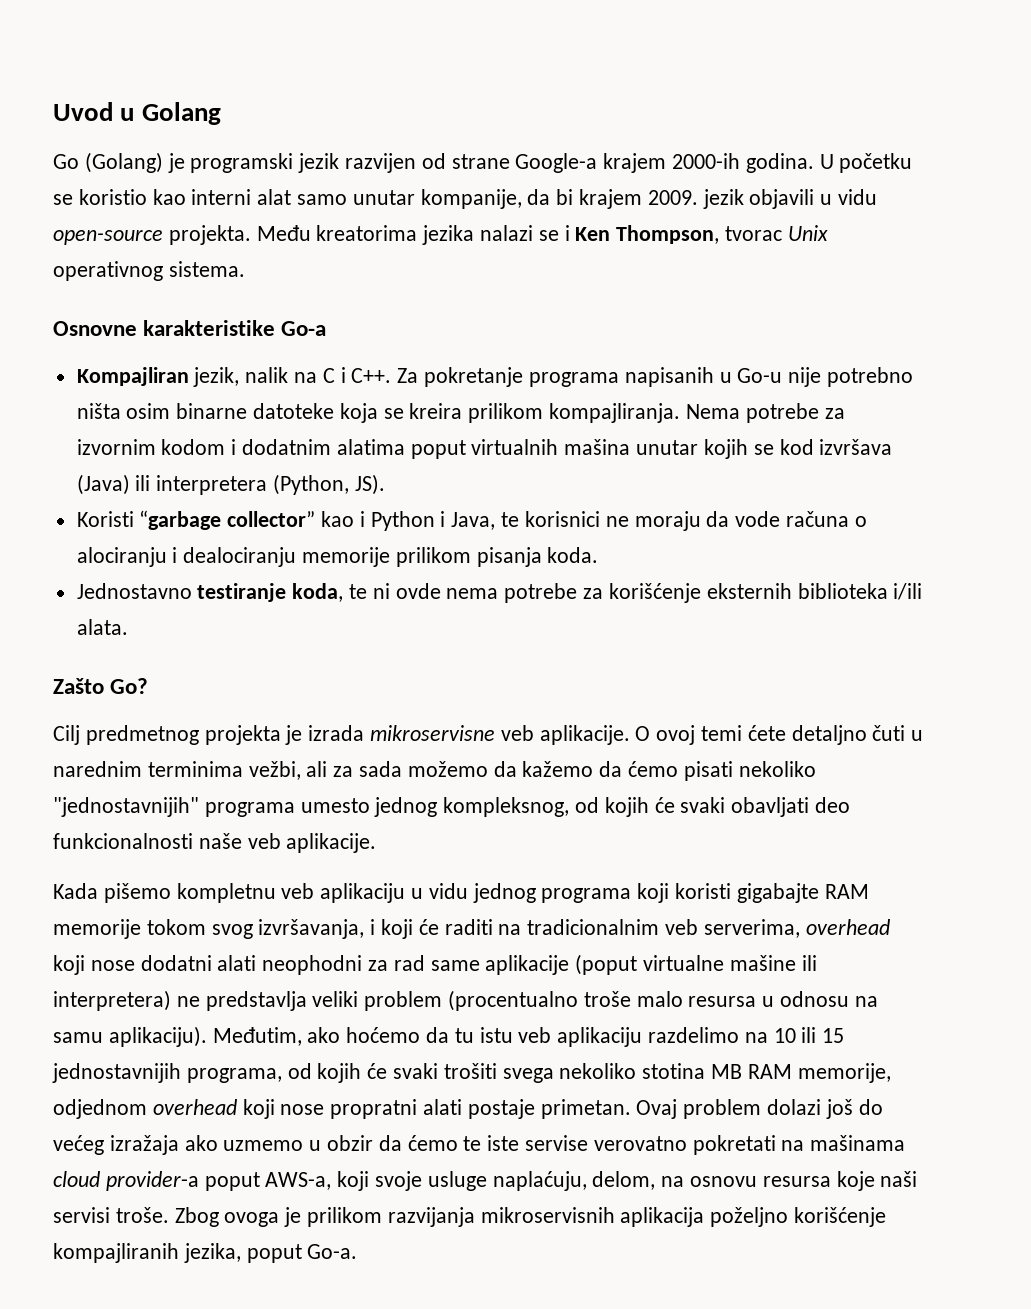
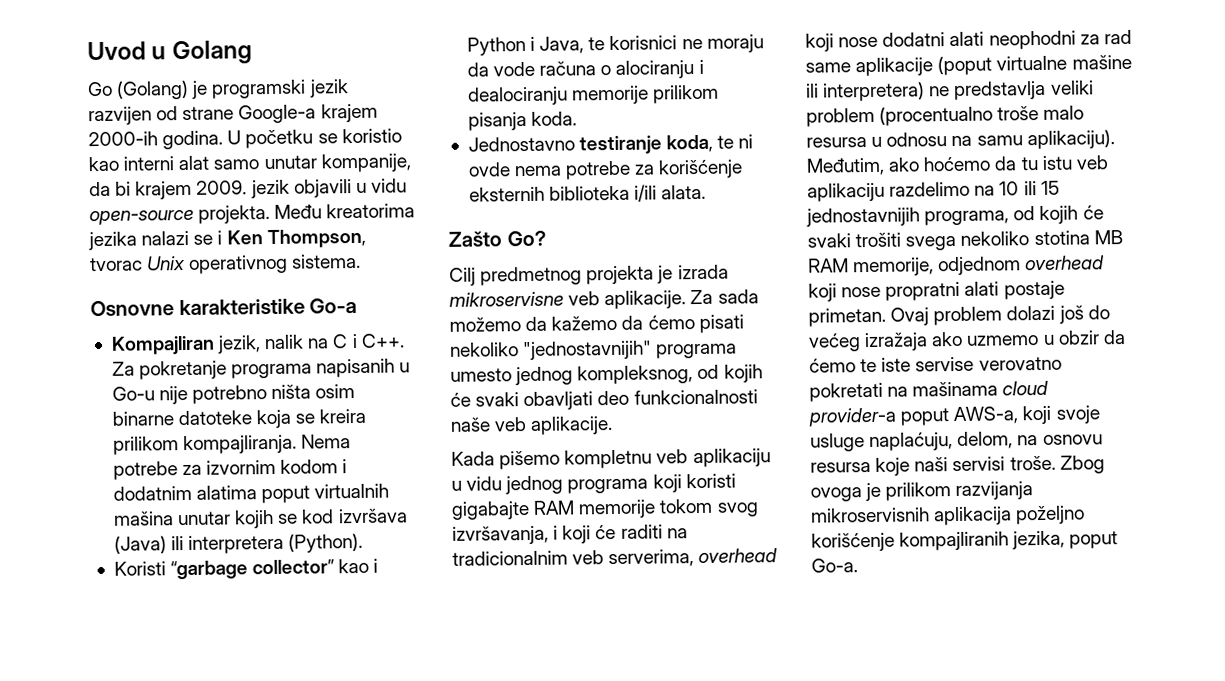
- Nema potrebe za izvornim kodom i dodatnim alatima poput virtualnih mašina unutar kojih se kod izvršava (Java) ili interpretera (Python, JS).
+ Nema potrebe za izvornim kodom i dodatnim alatima poput virtualnih mašina unutar kojih se kod izvršava (Java) ili interpretera (Python).
- O ovoj temi ćete detaljno čuti u narednim terminima vežbi, ali za sada možemo da kažemo da ćemo pisati nekoliko "jednostavnijih" programa umesto jednog kompleksnog, od kojih će svaki obavljati deo funkcionalnosti naše veb aplikacije.
+ Za sada možemo da kažemo da ćemo pisati nekoliko "jednostavnijih" programa umesto jednog kompleksnog, od kojih će svaki obavljati deo funkcionalnosti naše veb aplikacije.

